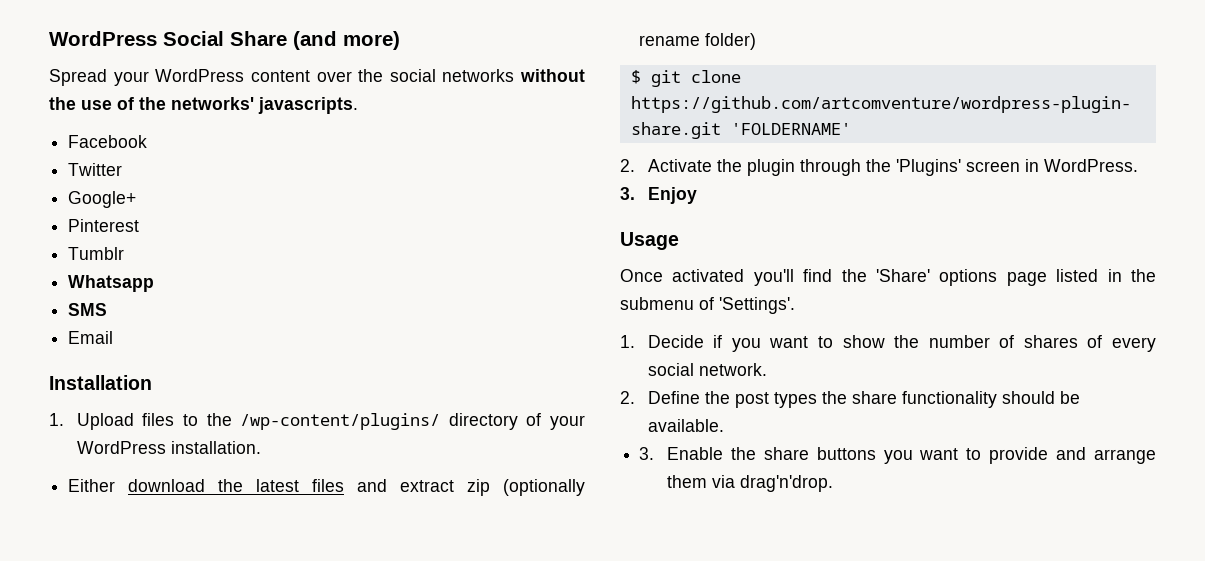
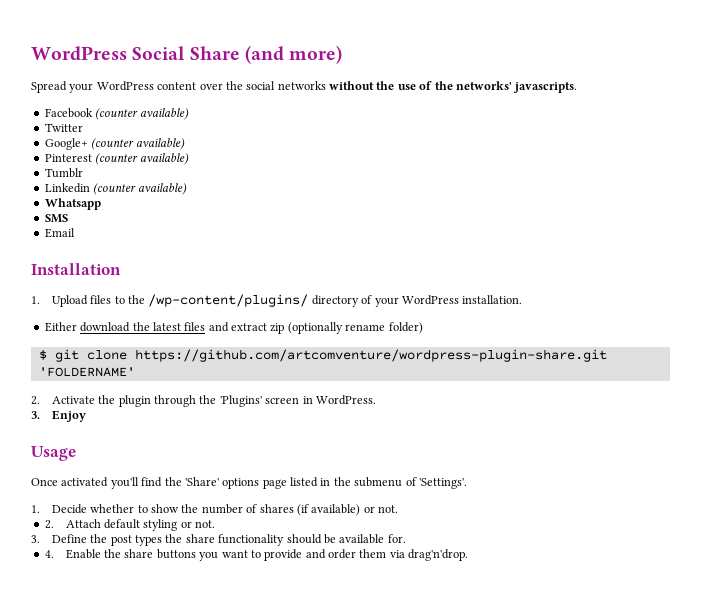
- Facebook
+ Facebook (counter available)
- Google+
+ Google+ (counter available)
- Pinterest
+ Pinterest (counter available)
+ Linkedin (counter available)
- 1. Decide if you want to show the number of shares of every social network.
- 2. Define the post types the share functionality should be available.
- 3. Enable the share buttons you want to provide and arrange them via drag'n'drop.
+ 1. Decide whether to show the number of shares (if available) or not.
+ 2. Attach default styling or not.
+ 3. Define the post types the share functionality should be available for.
+ 4. Enable the share buttons you want to provide and order them via drag'n'drop.

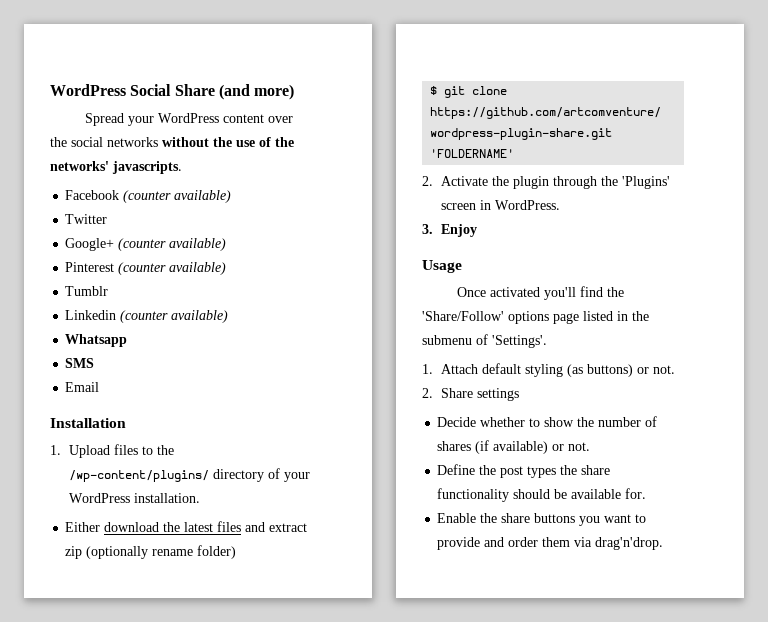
- Once activated you'll find the 'Share' options page listed in the submenu of 'Settings'.
+ Once activated you'll find the 'Share/Follow' options page listed in the submenu of 'Settings'.
- 1. Decide whether to show the number of shares (if available) or not.
+ 1. Attach default styling (as buttons) or not.
+ 2. Share settings
+ Decide whether to show the number of shares (if available) or not.
- 2. Attach default styling or not.
- 3. Define the post types the share functionality should be available for.
+ Define the post types the share functionality should be available for.
- 4. Enable the share buttons you want to provide and order them via drag'n'drop.
+ Enable the share buttons you want to provide and order them via drag'n'drop.

